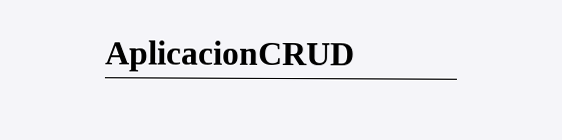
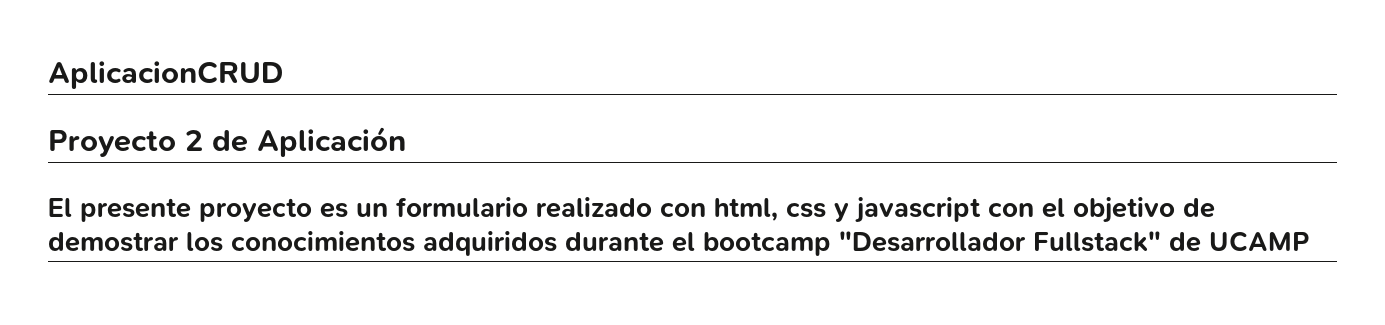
+ Proyecto 2 de Aplicación
+ El presente proyecto es un formulario realizado con html, css y javascript con el objetivo de demostrar los conocimientos adquiridos durante el bootcamp "Desarrollador Fullstack" de UCAMP

